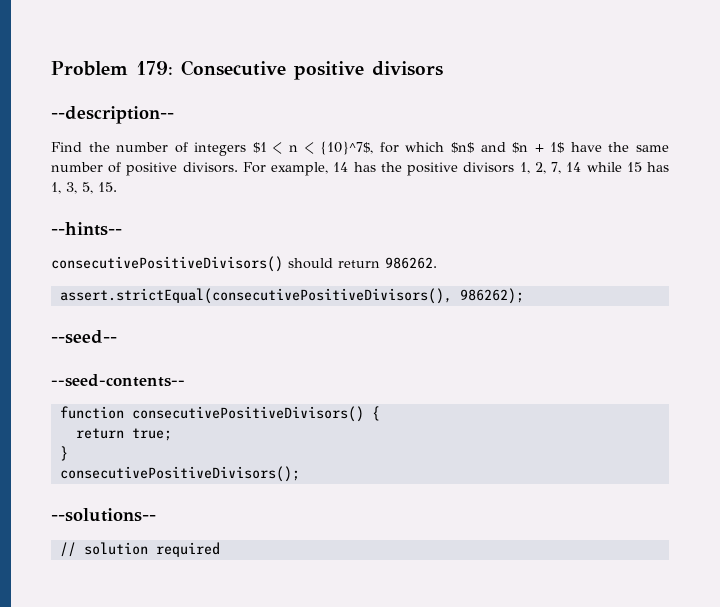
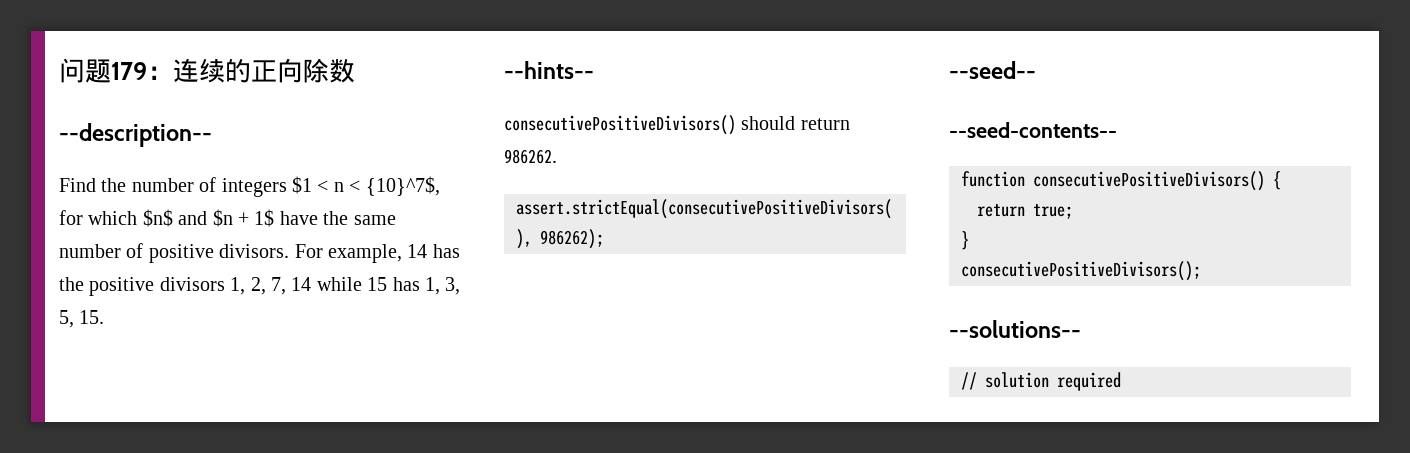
- Problem 179: Consecutive positive divisors
+ 问题179：连续的正向除数

